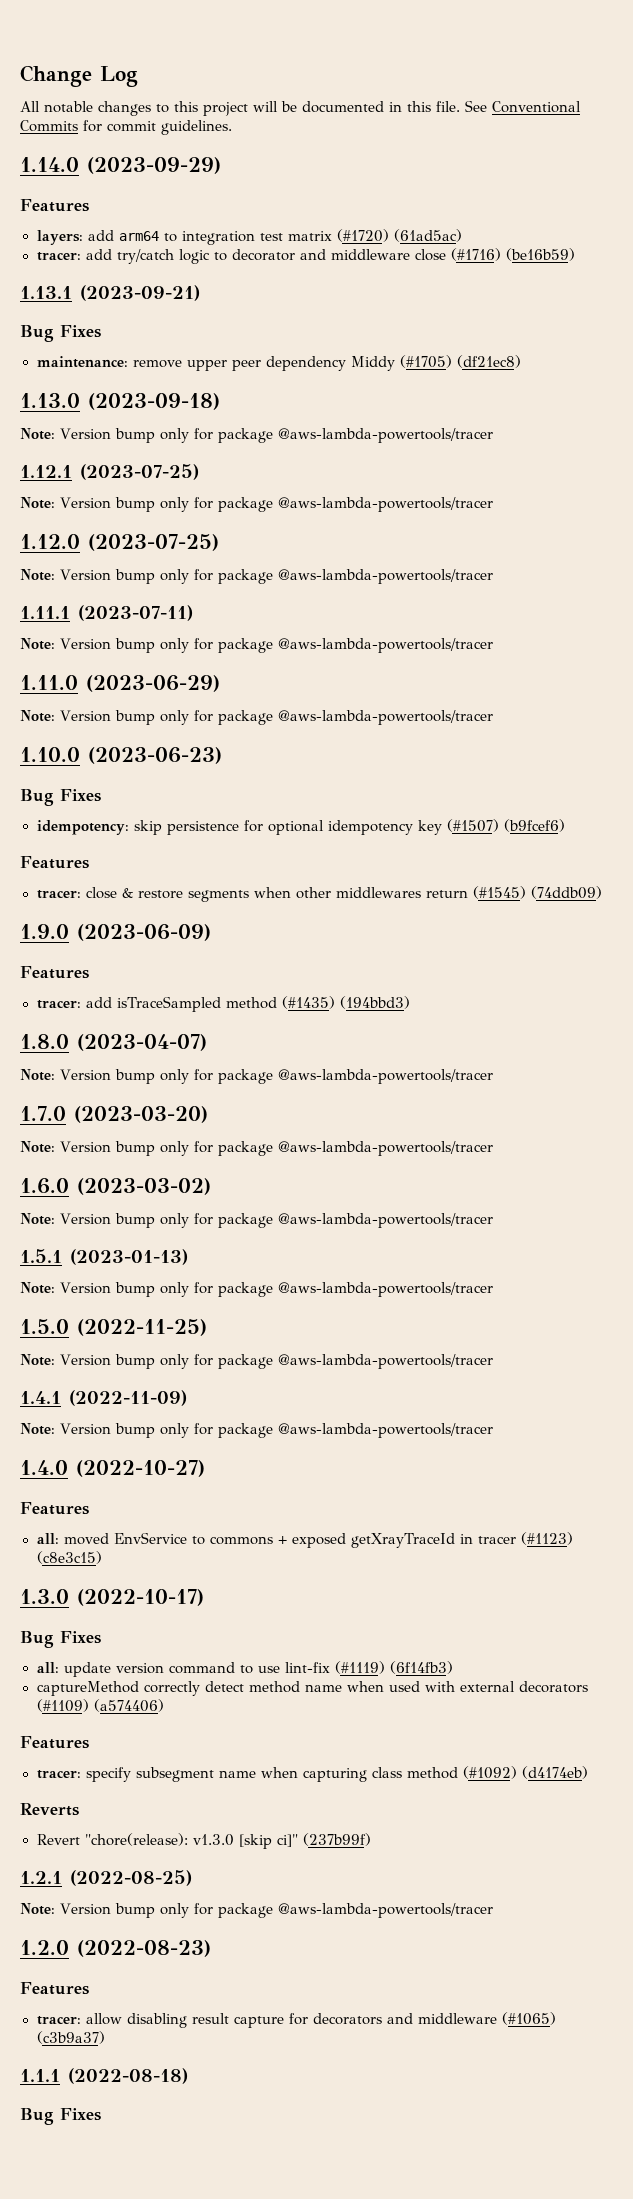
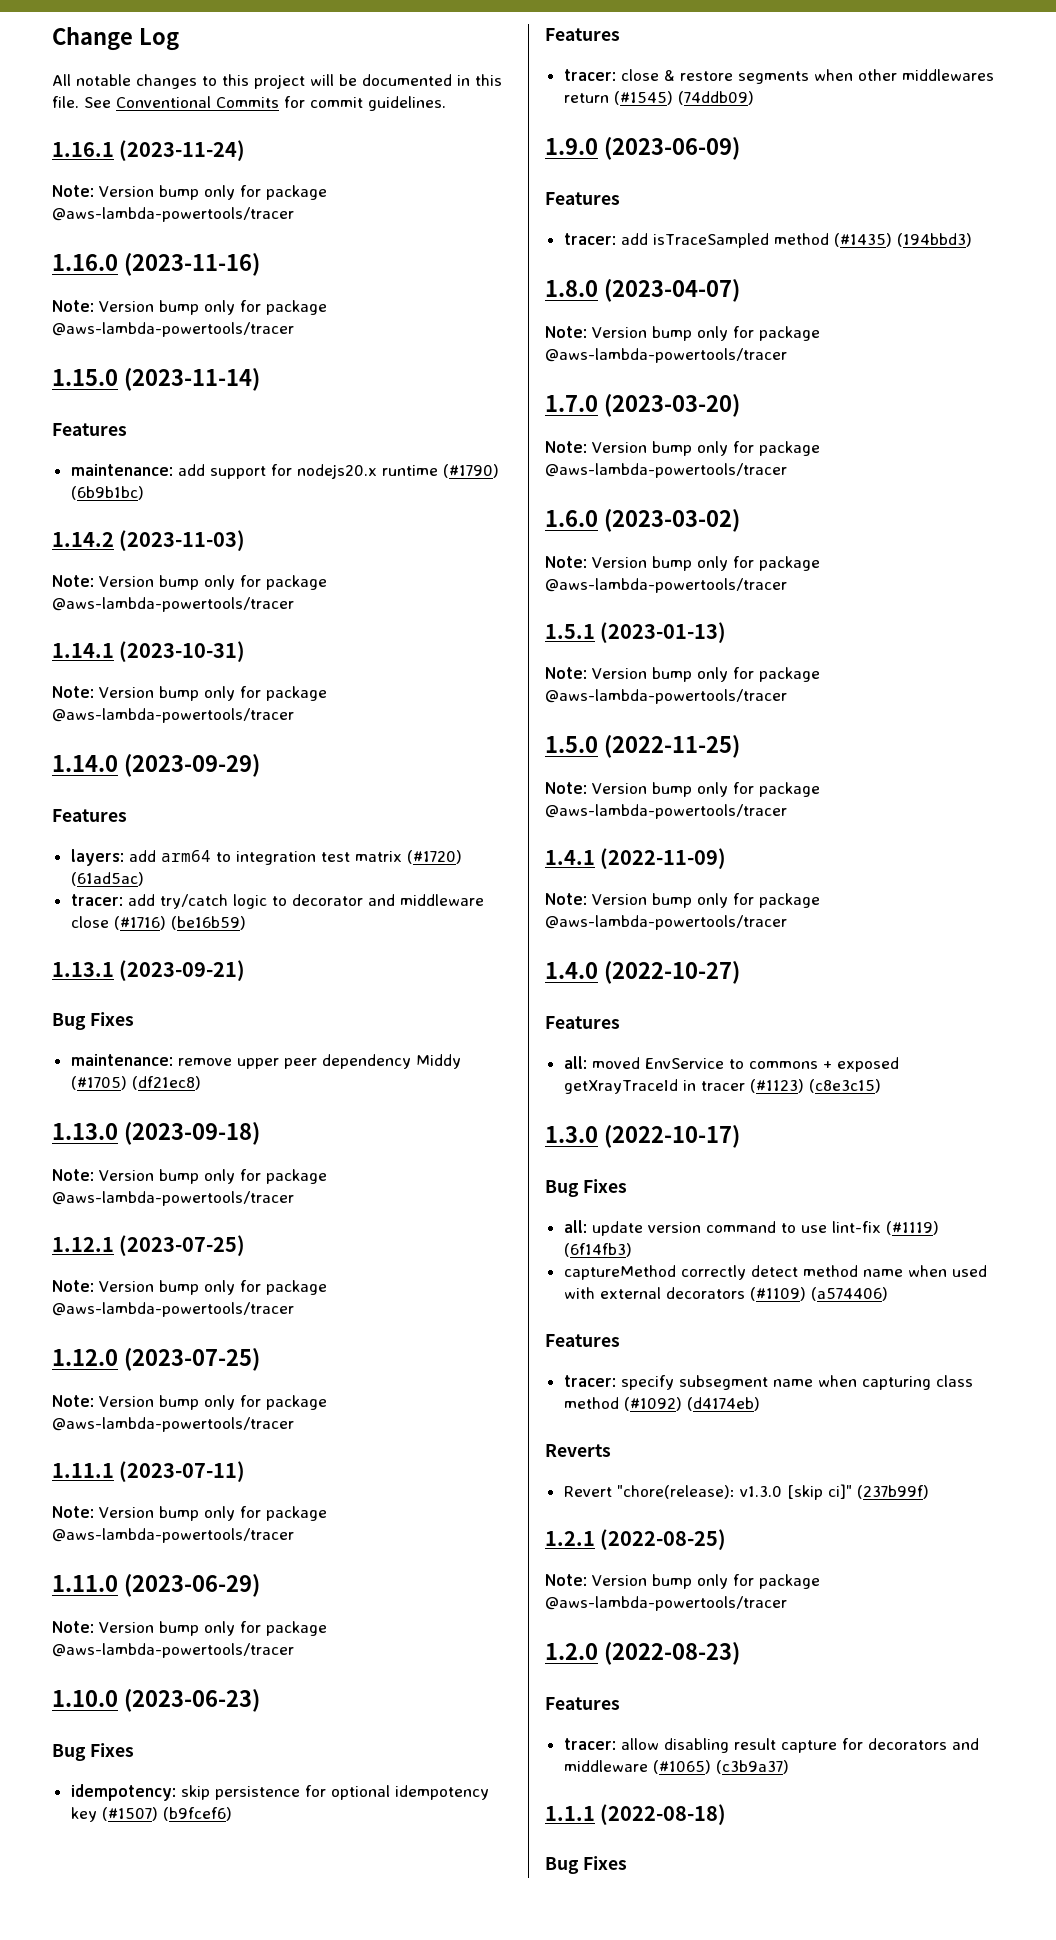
+ 1.16.1 (2023-11-24)
+ Note: Version bump only for package @aws-lambda-powertools/tracer
+ 1.16.0 (2023-11-16)
+ Note: Version bump only for package @aws-lambda-powertools/tracer
+ 1.15.0 (2023-11-14)
+ Features
+ maintenance: add support for nodejs20.x runtime (#1790) (6b9b1bc)
+ 1.14.2 (2023-11-03)
+ Note: Version bump only for package @aws-lambda-powertools/tracer
+ 1.14.1 (2023-10-31)
+ Note: Version bump only for package @aws-lambda-powertools/tracer

